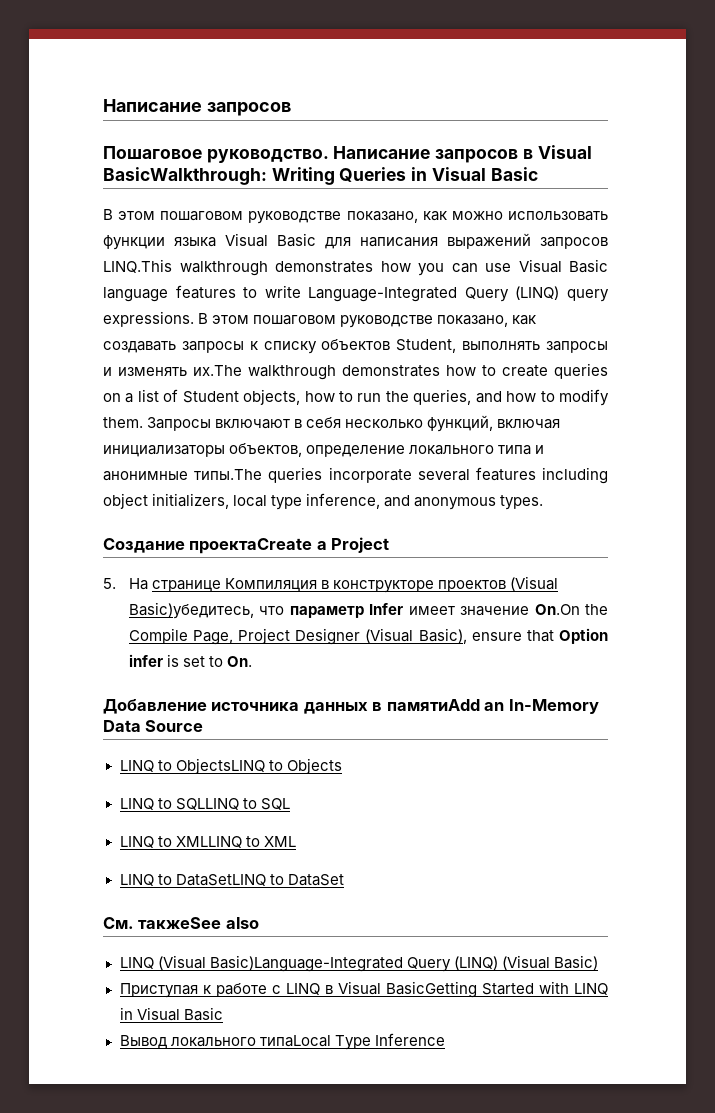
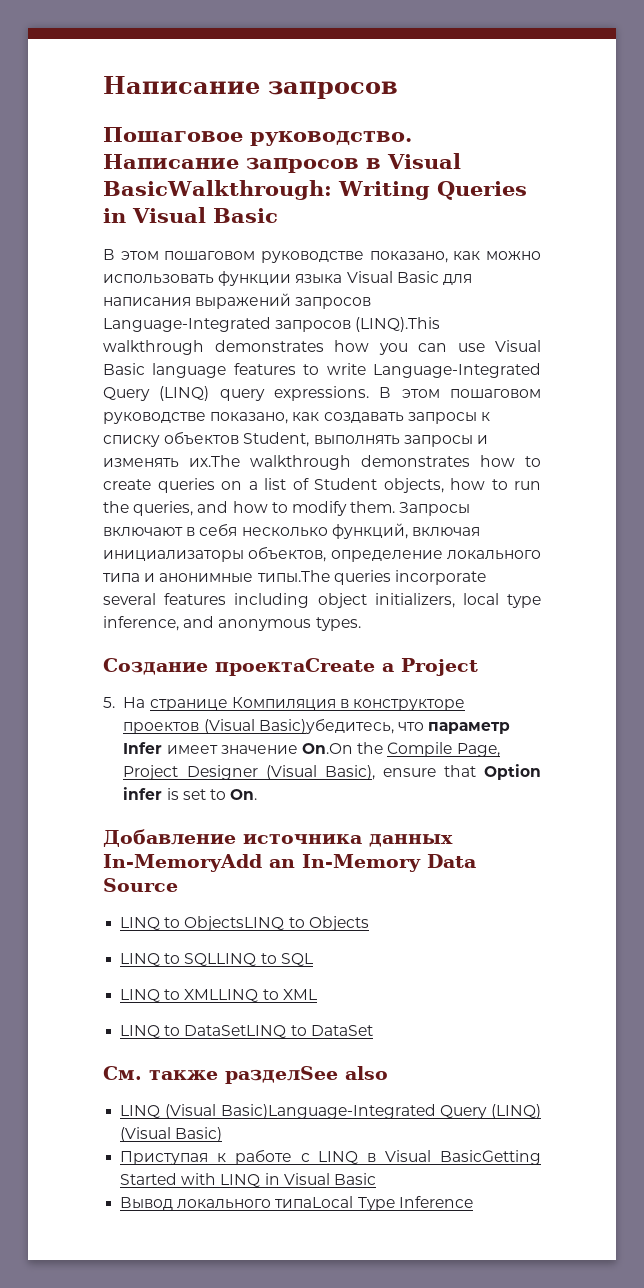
- В этом пошаговом руководстве показано, как можно использовать функции языка Visual Basic для написания выражений запросов LINQ.This walkthrough demonstrates how you can use Visual Basic language features to write Language-Integrated Query (LINQ) query expressions.
+ В этом пошаговом руководстве показано, как можно использовать функции языка Visual Basic для написания выражений запросов Language-Integrated запросов (LINQ).This walkthrough demonstrates how you can use Visual Basic language features to write Language-Integrated Query (LINQ) query expressions.
- Добавление источника данных в памятиAdd an In-Memory Data Source
+ Добавление источника данных In-MemoryAdd an In-Memory Data Source
- См. такжеSee also
+ См. также разделSee also

